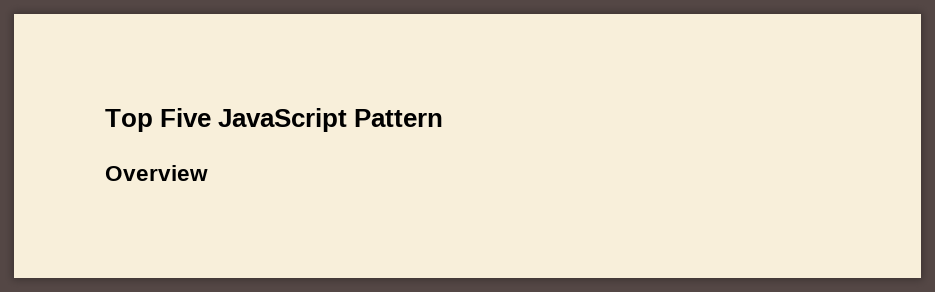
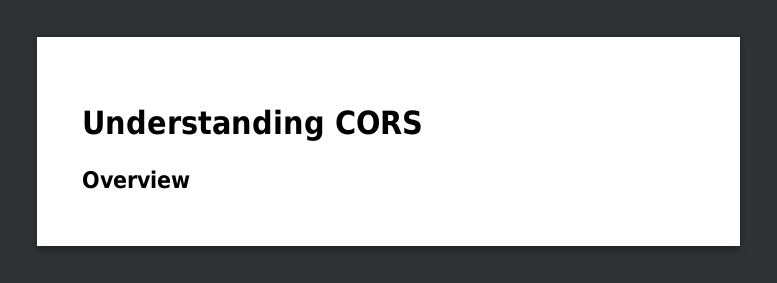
- Top Five JavaScript Pattern
+ Understanding CORS

